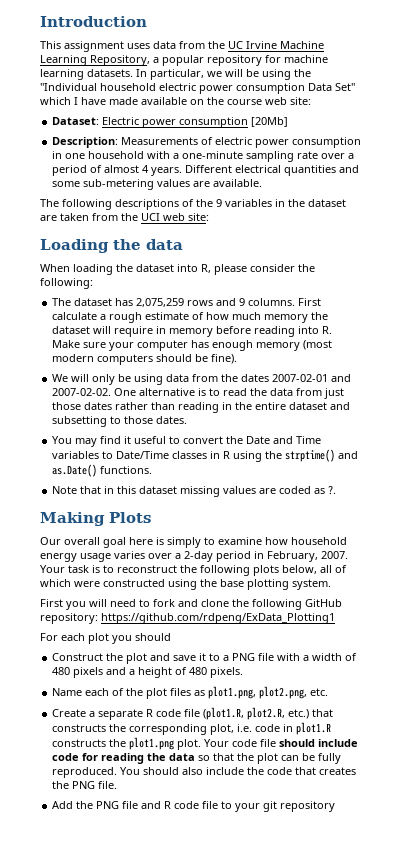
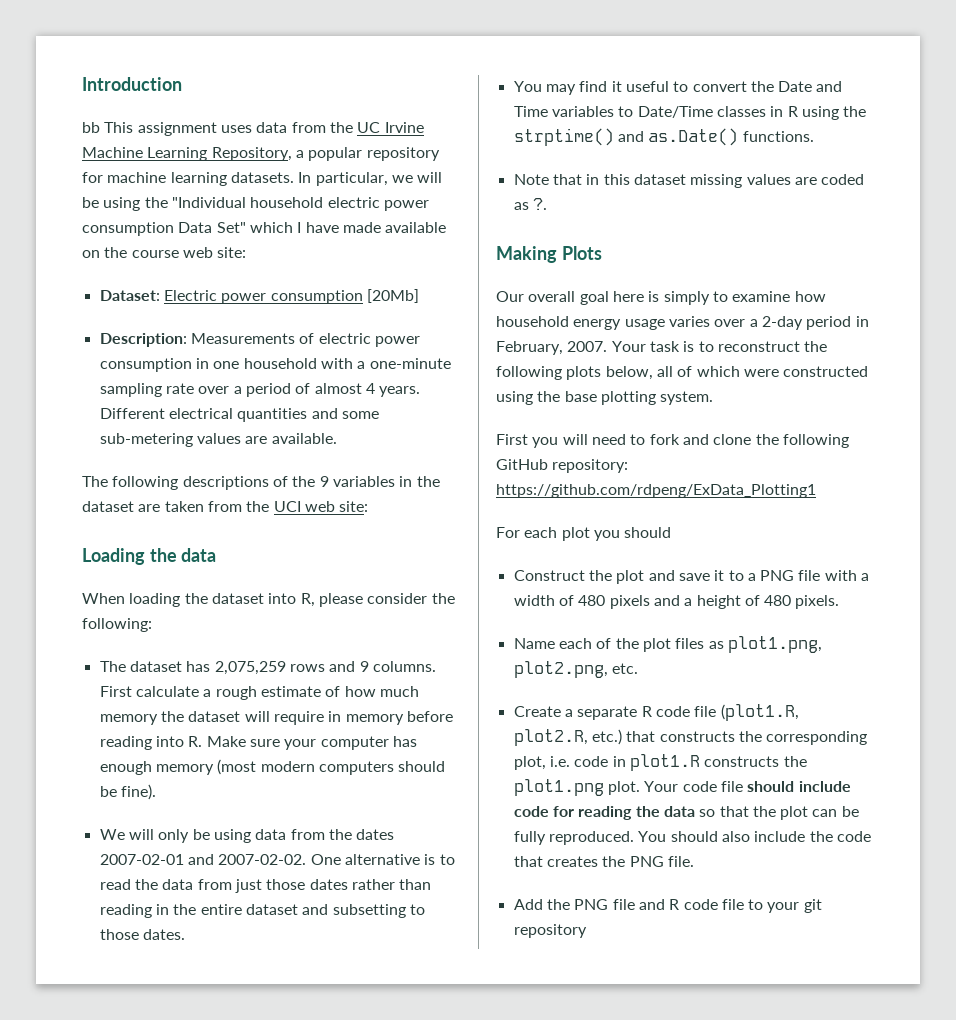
- This assignment uses data from the UC Irvine Machine Learning Repository, a popular repository for machine learning datasets.
+ bb This assignment uses data from the UC Irvine Machine Learning Repository, a popular repository for machine learning datasets.

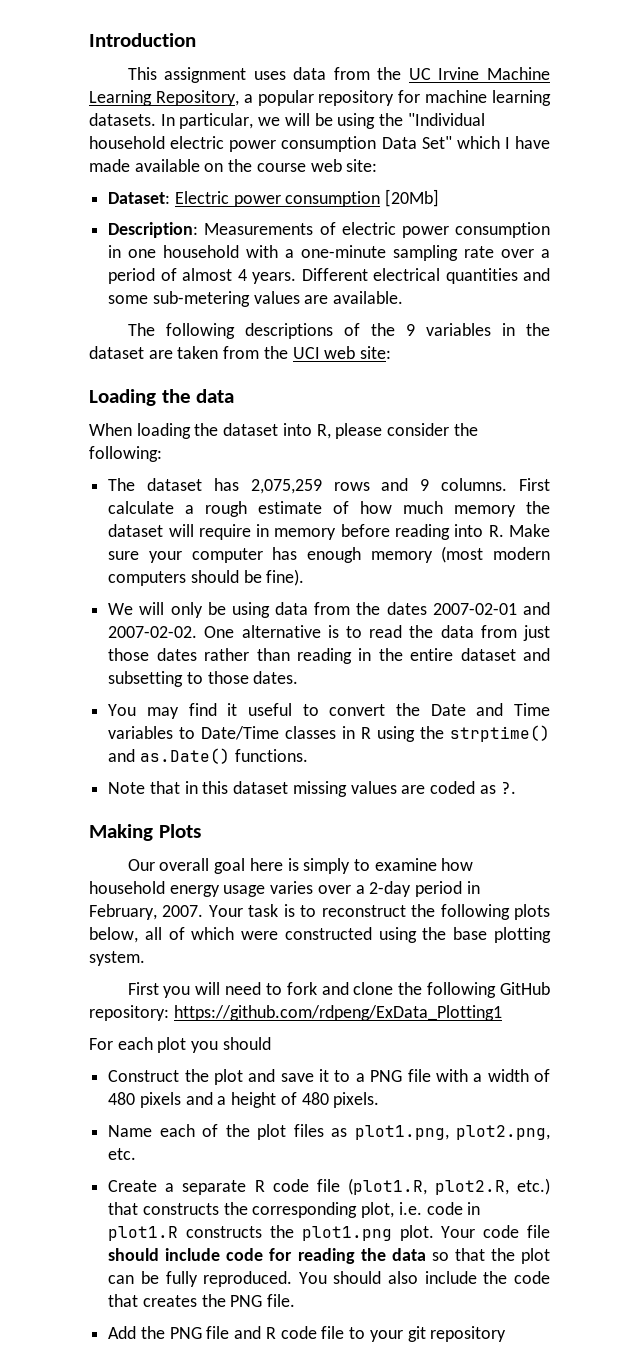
- bb This assignment uses data from the UC Irvine Machine Learning Repository, a popular repository for machine learning datasets.
+ This assignment uses data from the UC Irvine Machine Learning Repository, a popular repository for machine learning datasets.

